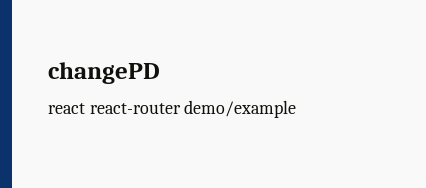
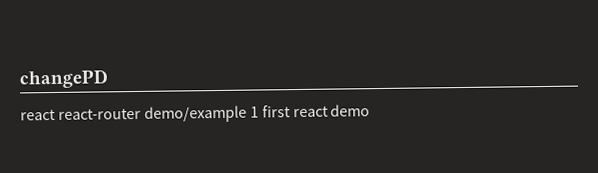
- react react-router demo/example
+ react react-router demo/example 1 first react demo

